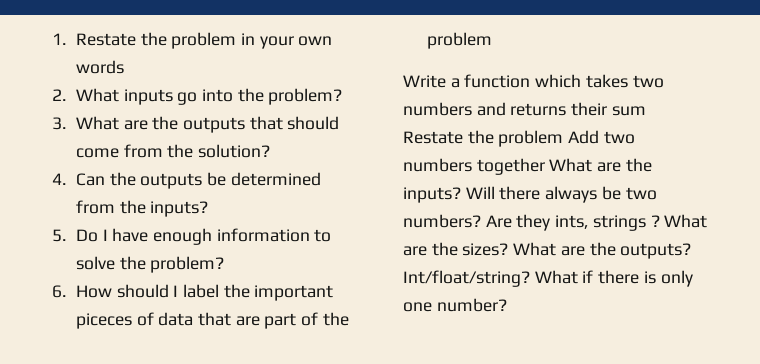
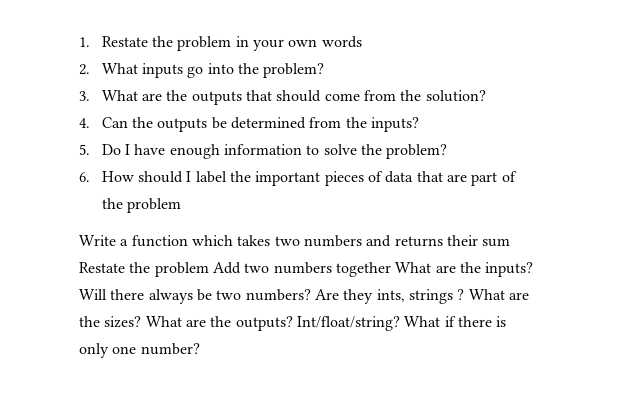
- 6. How should I label the important piceces of data that are part of the problem
+ 6. How should I label the important pieces of data that are part of the problem

